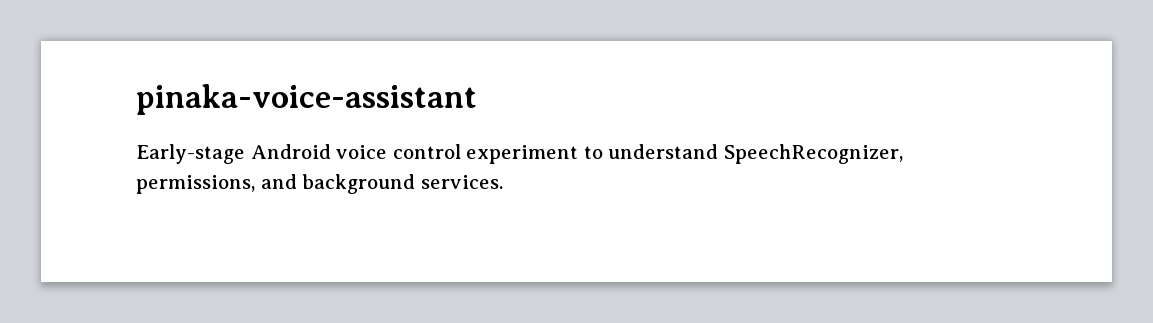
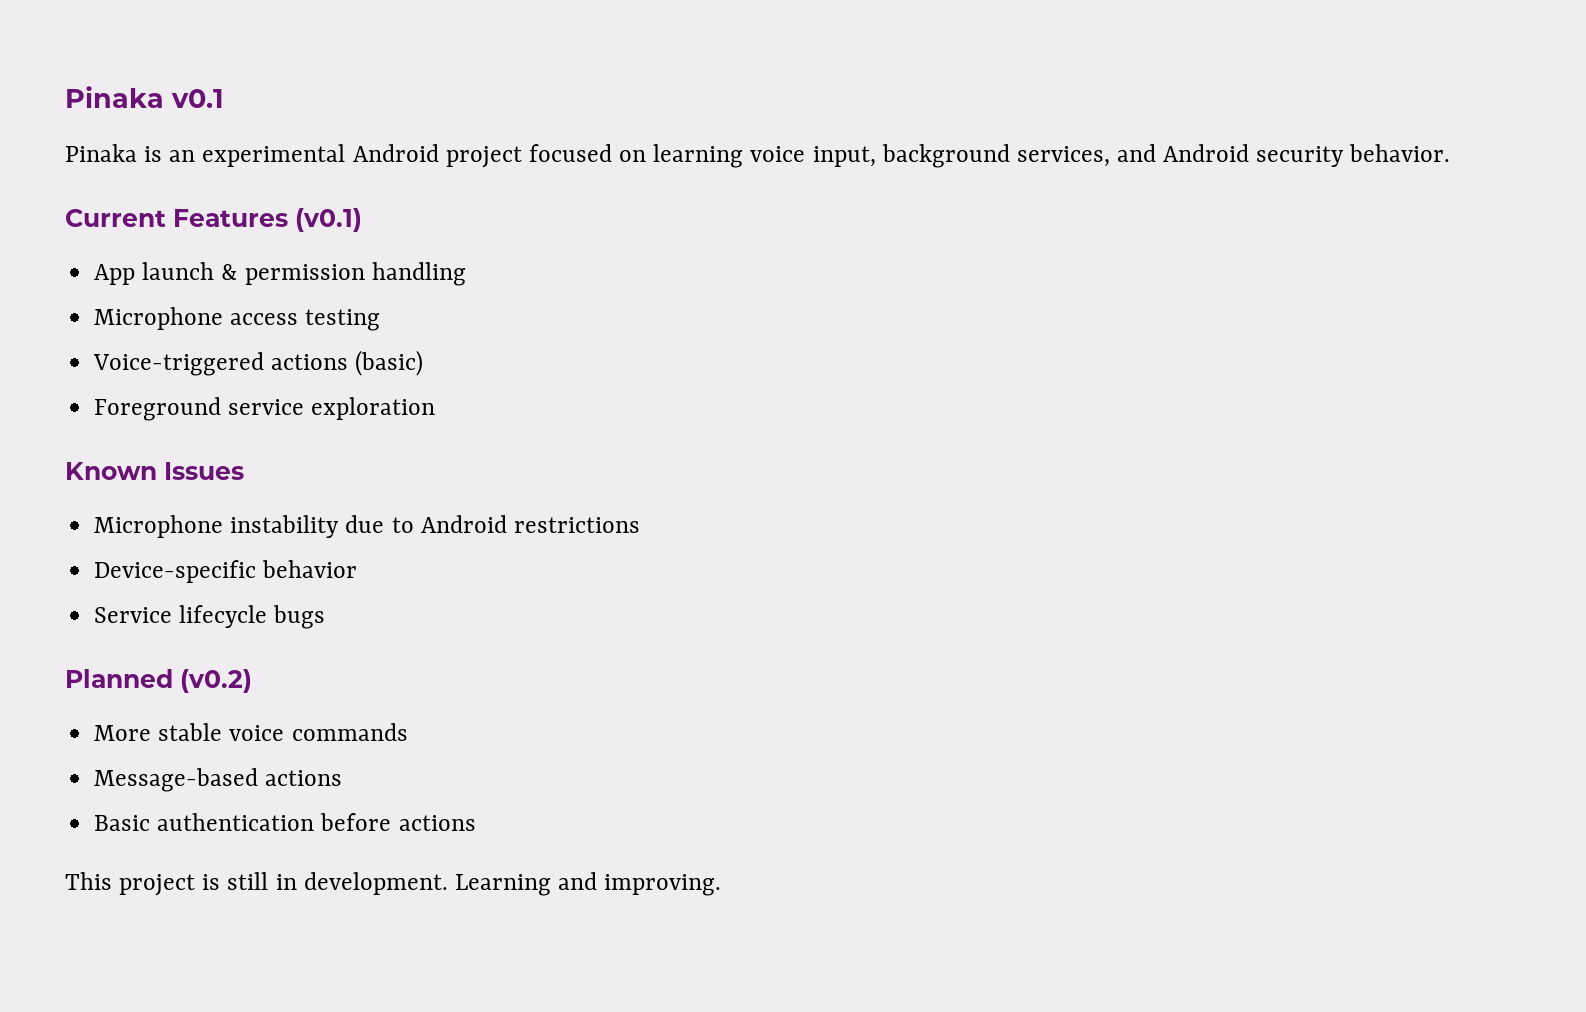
- pinaka-voice-assistant
- Early-stage Android voice control experiment to understand SpeechRecognizer, permissions, and background services.
+ Pinaka v0.1
+ Pinaka is an experimental Android project focused on learning voice input, background services, and Android security behavior.
+ Current Features (v0.1)
+ App launch & permission handling
+ Microphone access testing
+ Voice-triggered actions (basic)
+ Foreground service exploration
+ Known Issues
+ Microphone instability due to Android restrictions
+ Device-specific behavior
+ Service lifecycle bugs
+ Planned (v0.2)
+ More stable voice commands
+ Message-based actions
+ Basic authentication before actions
+ This project is still in development. Learning and improving.

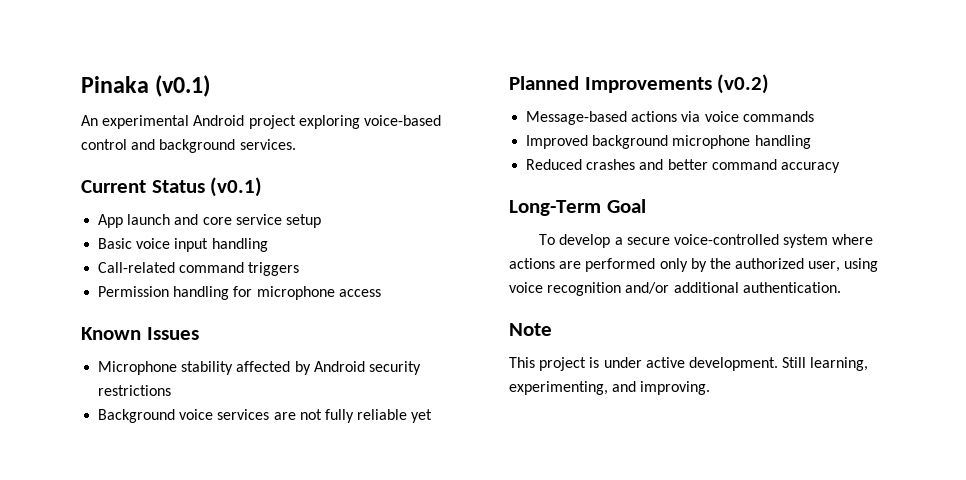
- Pinaka v0.1
- Pinaka is an experimental Android project focused on learning voice input, background services, and Android security behavior.
+ Pinaka (v0.1)
+ An experimental Android project exploring voice-based control and background services.
- Current Features (v0.1)
+ Current Status (v0.1)
- App launch & permission handling
- Microphone access testing
- Voice-triggered actions (basic)
- Foreground service exploration
+ App launch and core service setup
+ Basic voice input handling
+ Call-related command triggers
+ Permission handling for microphone access
  Known Issues
- Microphone instability due to Android restrictions
- Device-specific behavior
- Service lifecycle bugs
+ Microphone stability affected by Android security restrictions
+ Background voice services are not fully reliable yet
- Planned (v0.2)
+ Planned Improvements (v0.2)
- More stable voice commands
+ Message-based actions via voice commands
- Message-based actions
- Basic authentication before actions
- This project is still in development. Learning and improving.
+ Improved background microphone handling
+ Reduced crashes and better command accuracy
+ Long-Term Goal
+ To develop a secure voice-controlled system where actions are performed only by the authorized user, using voice recognition and/or additional authentication.
+ Note
+ This project is under active development. Still learning, experimenting, and improving.

